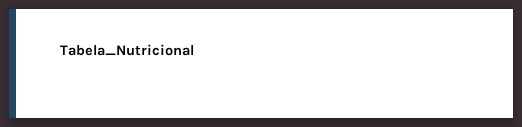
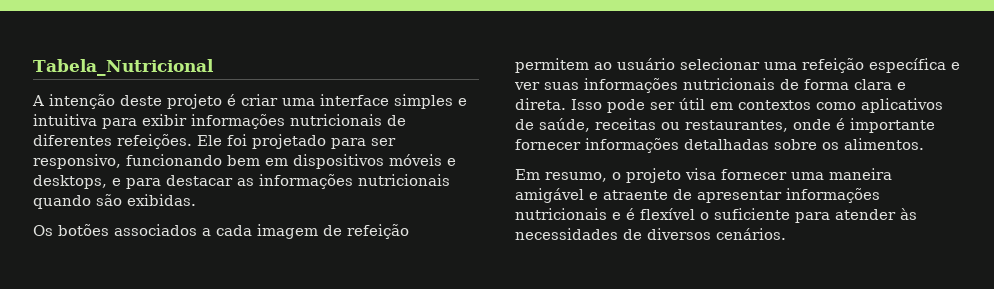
+ A intenção deste projeto é criar uma interface simples e intuitiva para exibir informações nutricionais de diferentes refeições. Ele foi projetado para ser responsivo, funcionando bem em dispositivos móveis e desktops, e para destacar as informações nutricionais quando são exibidas.
+ Os botões associados a cada imagem de refeição permitem ao usuário selecionar uma refeição específica e ver suas informações nutricionais de forma clara e direta. Isso pode ser útil em contextos como aplicativos de saúde, receitas ou restaurantes, onde é importante fornecer informações detalhadas sobre os alimentos.
+ Em resumo, o projeto visa fornecer uma maneira amigável e atraente de apresentar informações nutricionais e é flexível o suficiente para atender às necessidades de diversos cenários.

